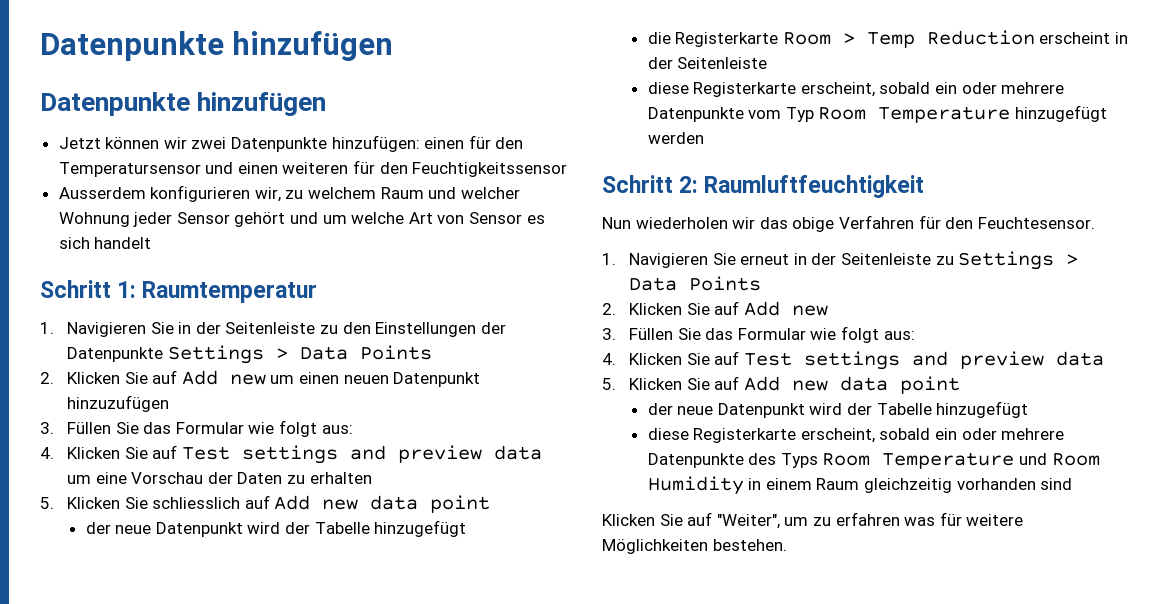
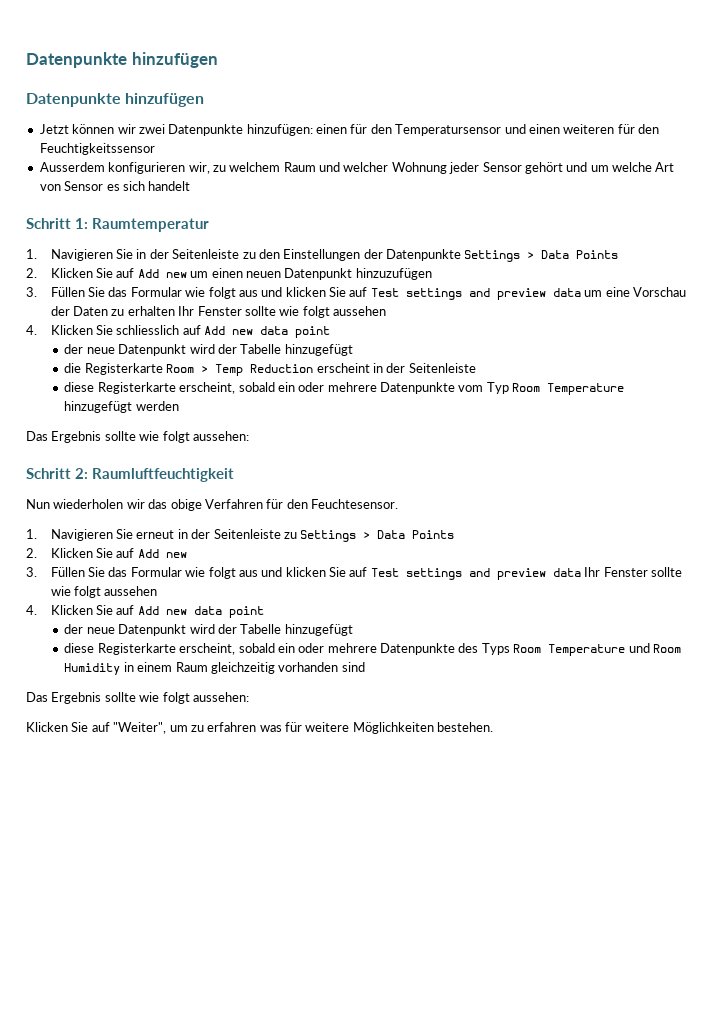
  2. Klicken Sie auf Add new um einen neuen Datenpunkt hinzuzufügen
- 3. Füllen Sie das Formular wie folgt aus:
- 4. Klicken Sie auf Test settings and preview data um eine Vorschau der Daten zu erhalten
- 5. Klicken Sie schliesslich auf Add new data point
+ 3. Füllen Sie das Formular wie folgt aus und klicken Sie auf Test settings and preview data um eine Vorschau der Daten zu erhalten Ihr Fenster sollte wie folgt aussehen
+ 4. Klicken Sie schliesslich auf Add new data point
  diese Registerkarte erscheint, sobald ein oder mehrere Datenpunkte vom Typ Room Temperature hinzugefügt werden
+ Das Ergebnis sollte wie folgt aussehen:
  1. Navigieren Sie erneut in der Seitenleiste zu Settings > Data Points
  2. Klicken Sie auf Add new
- 3. Füllen Sie das Formular wie folgt aus:
- 4. Klicken Sie auf Test settings and preview data
- 5. Klicken Sie auf Add new data point
+ 3. Füllen Sie das Formular wie folgt aus und klicken Sie auf Test settings and preview data Ihr Fenster sollte wie folgt aussehen
+ 4. Klicken Sie auf Add new data point
  diese Registerkarte erscheint, sobald ein oder mehrere Datenpunkte des Typs Room Temperature und Room Humidity in einem Raum gleichzeitig vorhanden sind
+ Das Ergebnis sollte wie folgt aussehen:

